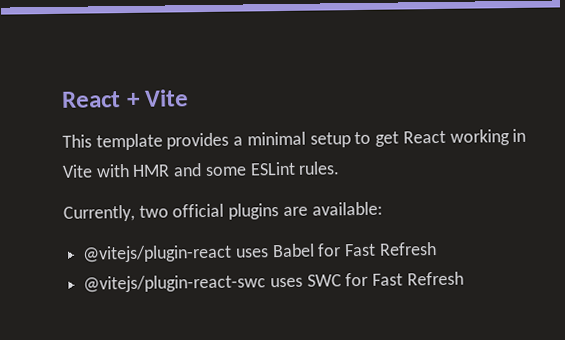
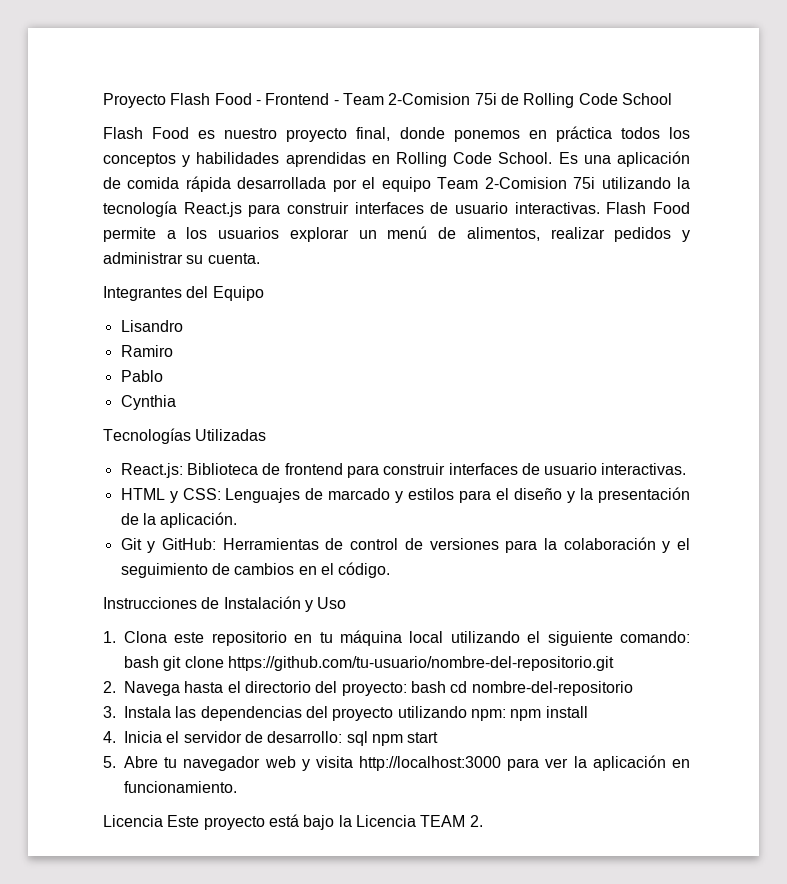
- React + Vite
- This template provides a minimal setup to get React working in Vite with HMR and some ESLint rules.
- Currently, two official plugins are available:
- @vitejs/plugin-react uses Babel for Fast Refresh
- @vitejs/plugin-react-swc uses SWC for Fast Refresh
+ Proyecto Flash Food - Frontend - Team 2-Comision 75i de Rolling Code School
+ Flash Food es nuestro proyecto final, donde ponemos en práctica todos los conceptos y habilidades aprendidas en Rolling Code School. Es una aplicación de comida rápida desarrollada por el equipo Team 2-Comision 75i utilizando la tecnología React.js para construir interfaces de usuario interactivas. Flash Food permite a los usuarios explorar un menú de alimentos, realizar pedidos y administrar su cuenta.
+ Integrantes del Equipo
+ Lisandro
+ Ramiro
+ Pablo
+ Cynthia
+ Tecnologías Utilizadas
+ React.js: Biblioteca de frontend para construir interfaces de usuario interactivas.
+ HTML y CSS: Lenguajes de marcado y estilos para el diseño y la presentación de la aplicación.
+ Git y GitHub: Herramientas de control de versiones para la colaboración y el seguimiento de cambios en el código.
+ Instrucciones de Instalación y Uso
+ 1. Clona este repositorio en tu máquina local utilizando el siguiente comando: bash git clone https://github.com/tu-usuario/nombre-del-repositorio.git
+ 2. Navega hasta el directorio del proyecto: bash cd nombre-del-repositorio
+ 3. Instala las dependencias del proyecto utilizando npm: npm install
+ 4. Inicia el servidor de desarrollo: sql npm start
+ 5. Abre tu navegador web y visita http://localhost:3000 para ver la aplicación en funcionamiento.
+ Licencia Este proyecto está bajo la Licencia TEAM 2.

